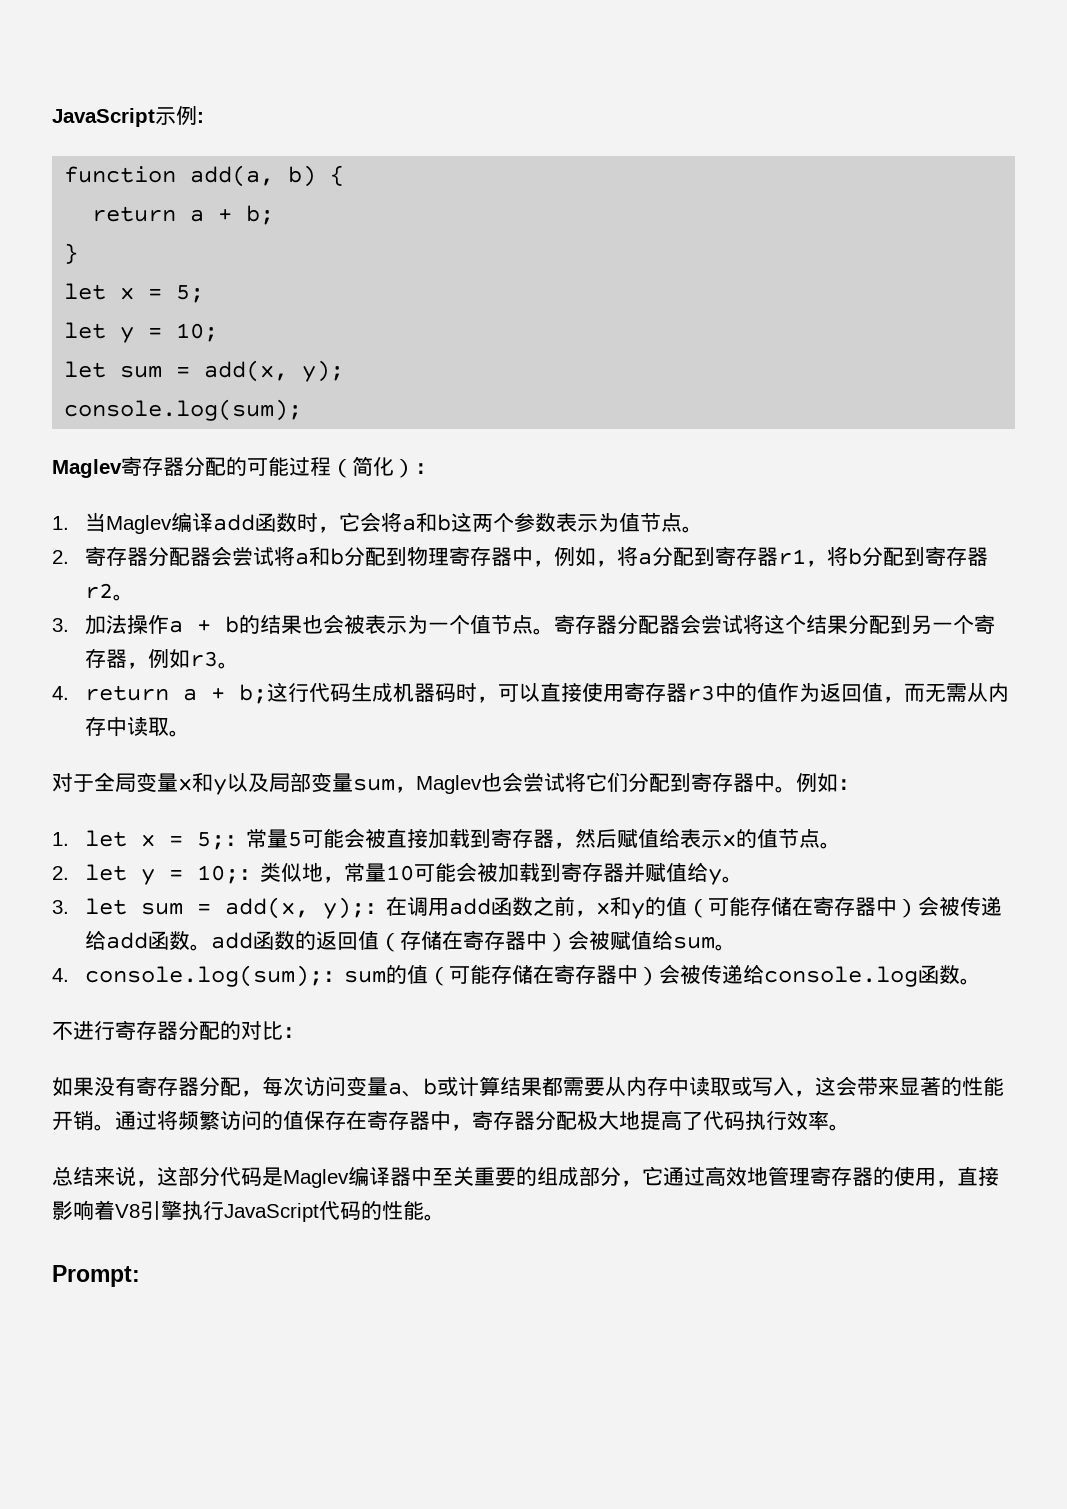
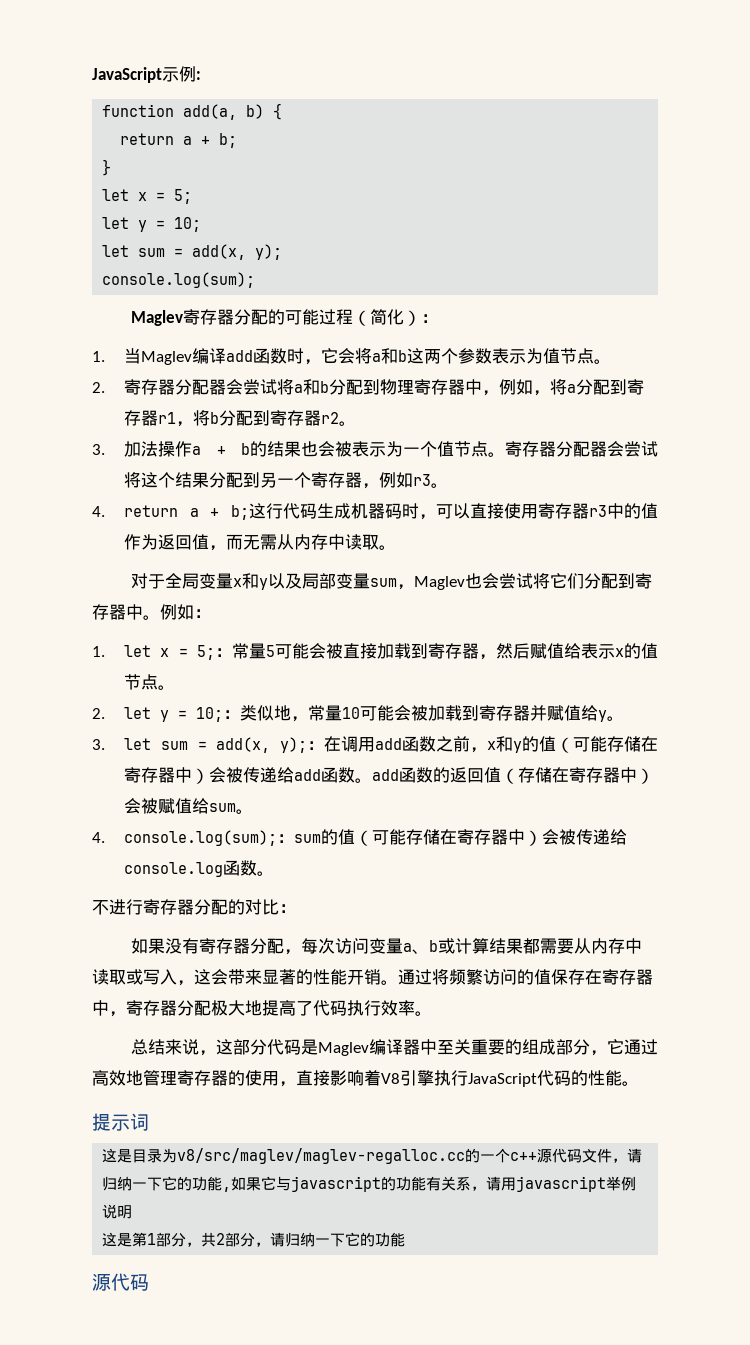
- Prompt:
+ 提示词
+ 这是目录为v8/src/maglev/maglev-regalloc.cc的一个c++源代码文件，请归纳一下它的功能,如果它与javascript的功能有关系，请用javascript举例说明
+ 这是第1部分，共2部分，请归纳一下它的功能
+ 源代码

